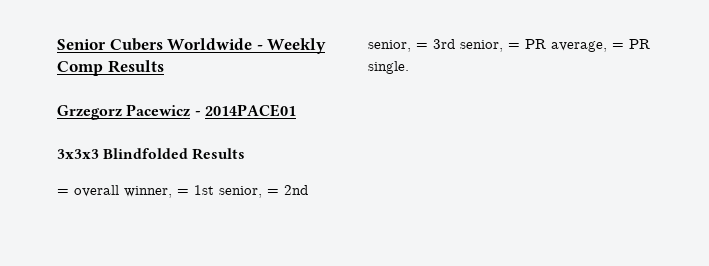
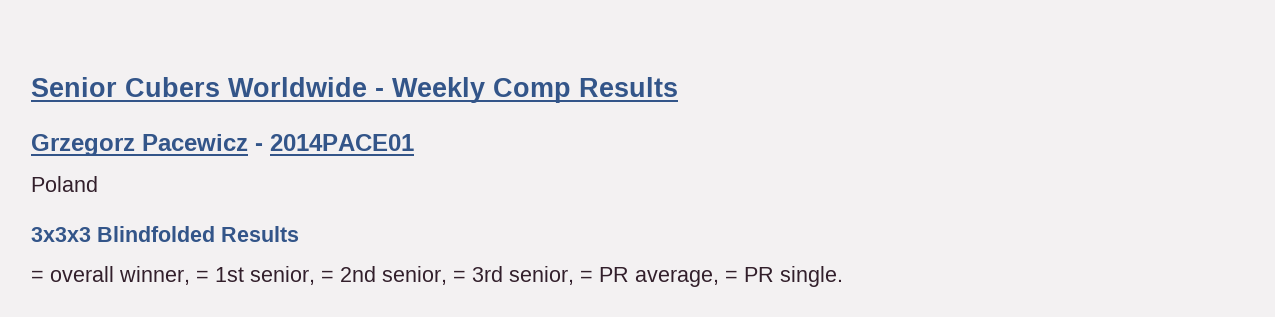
+ Poland

